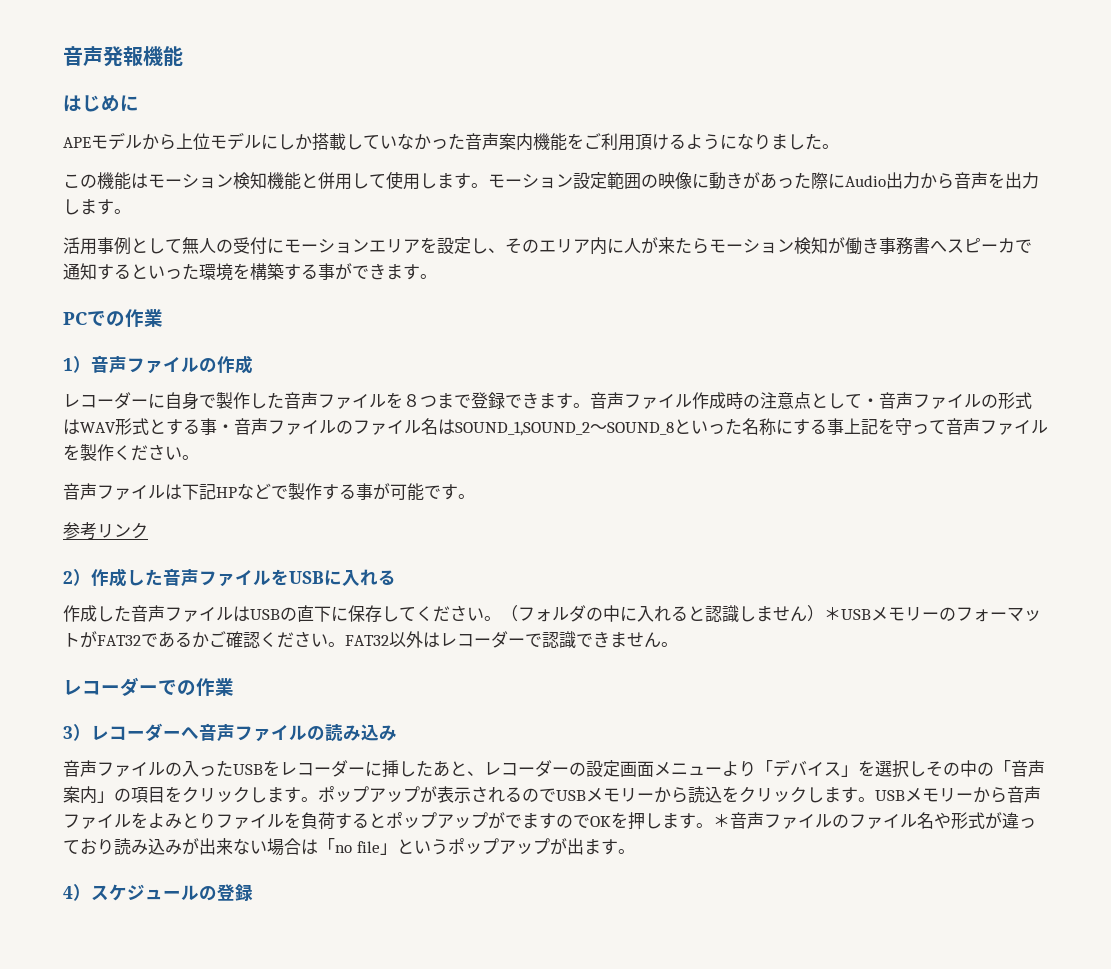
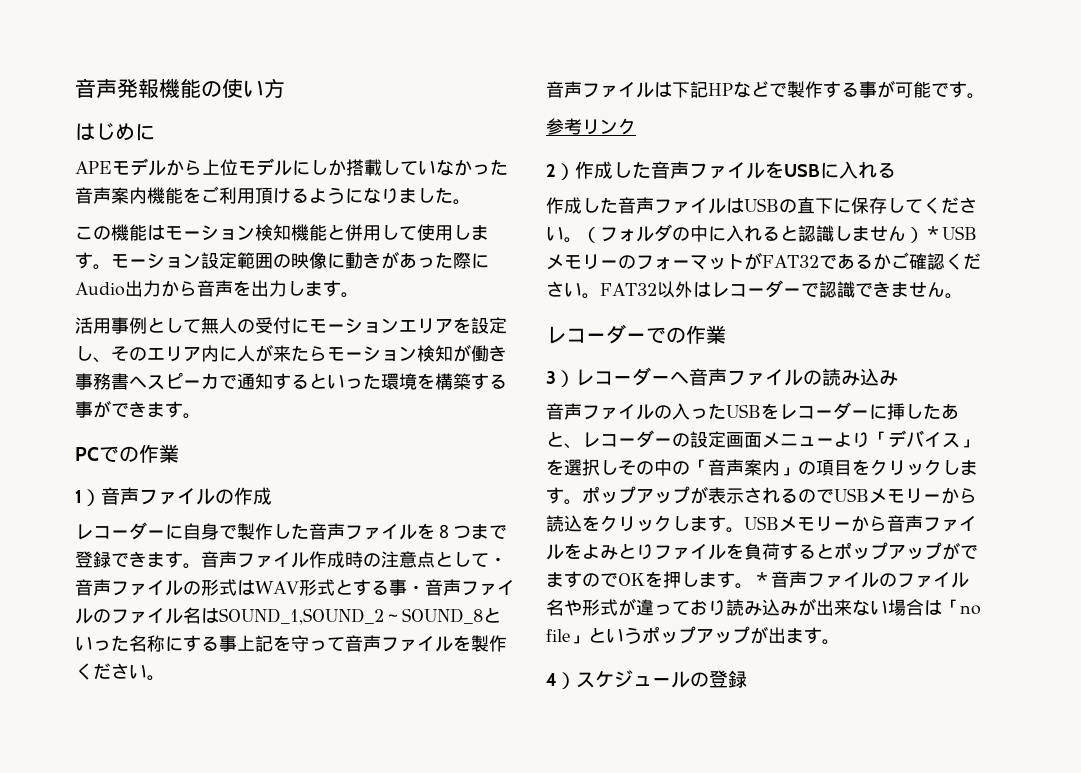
- 音声発報機能
+ 音声発報機能の使い方

